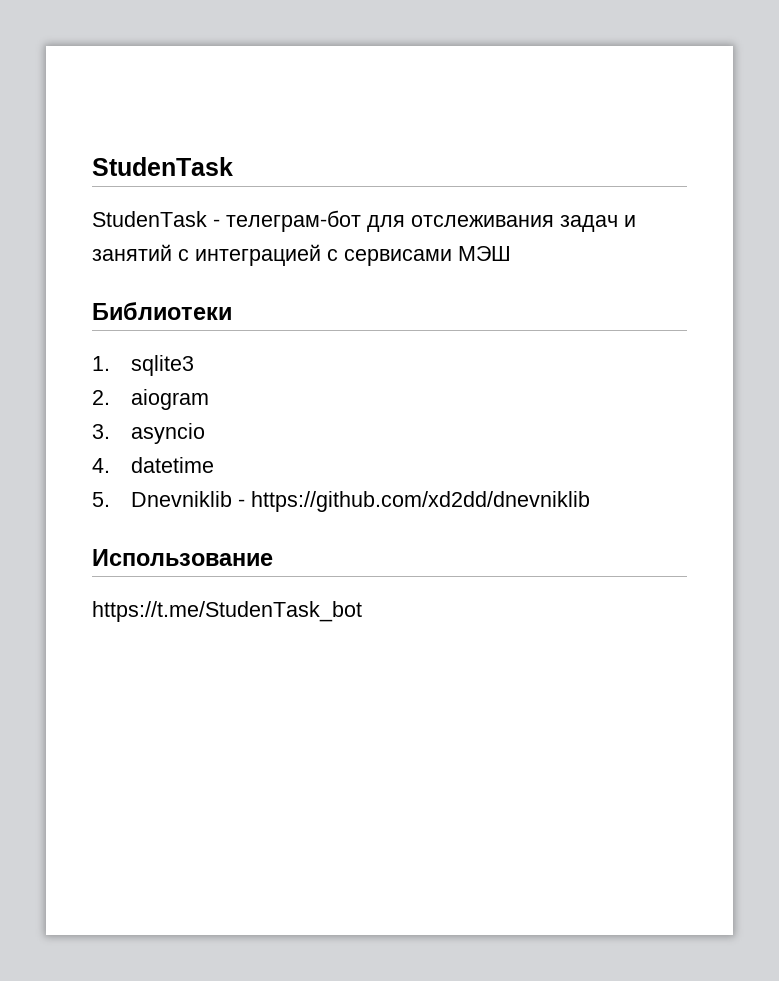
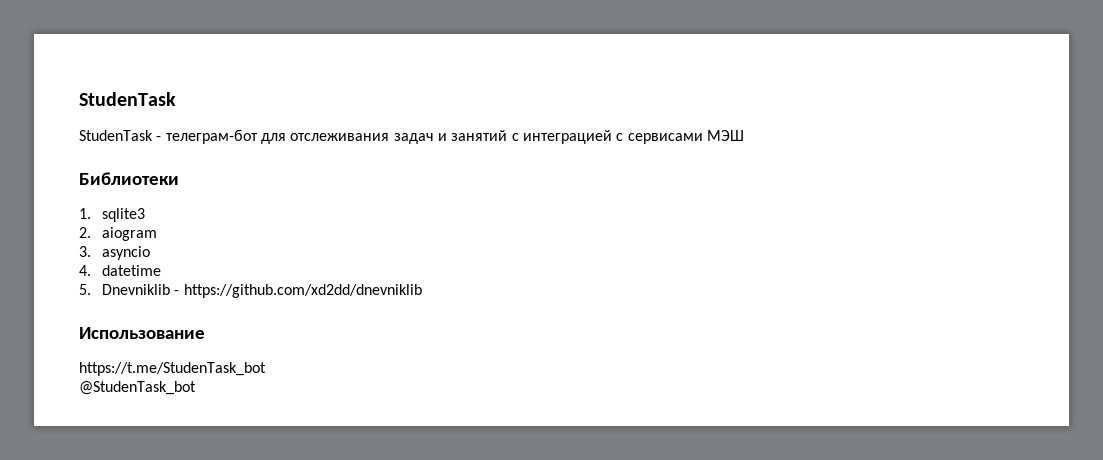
+ @StudenTask_bot

